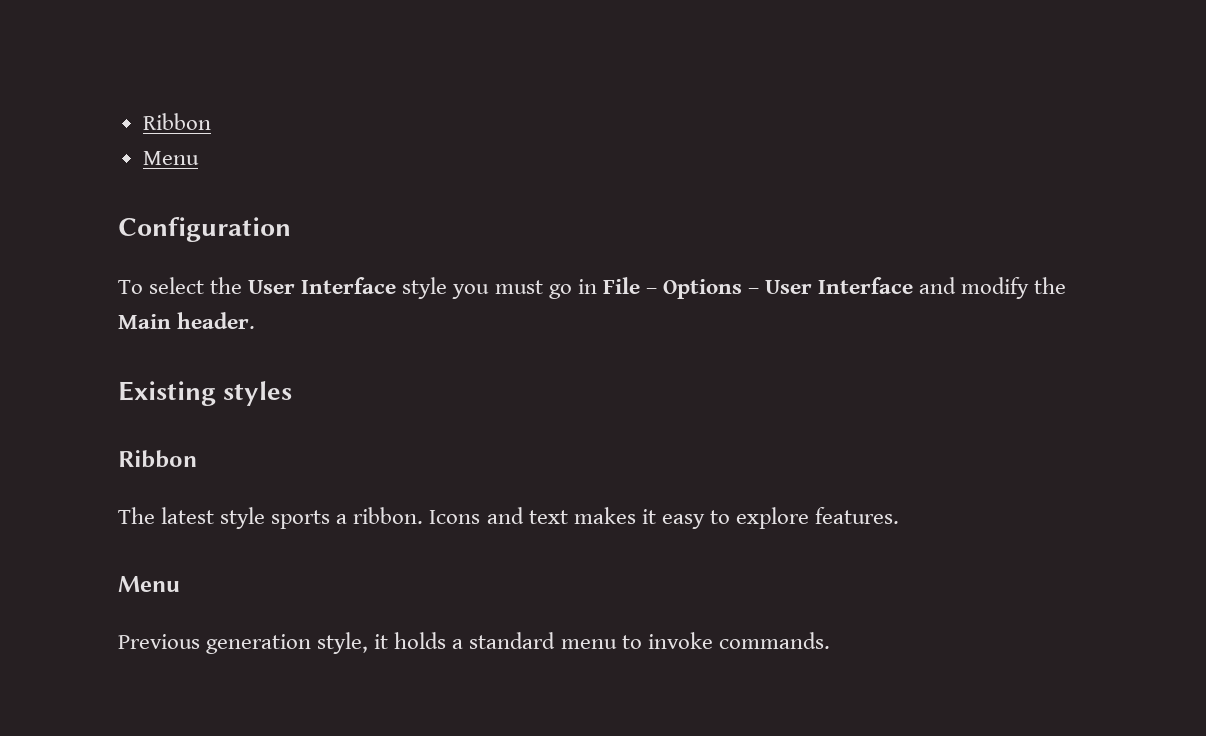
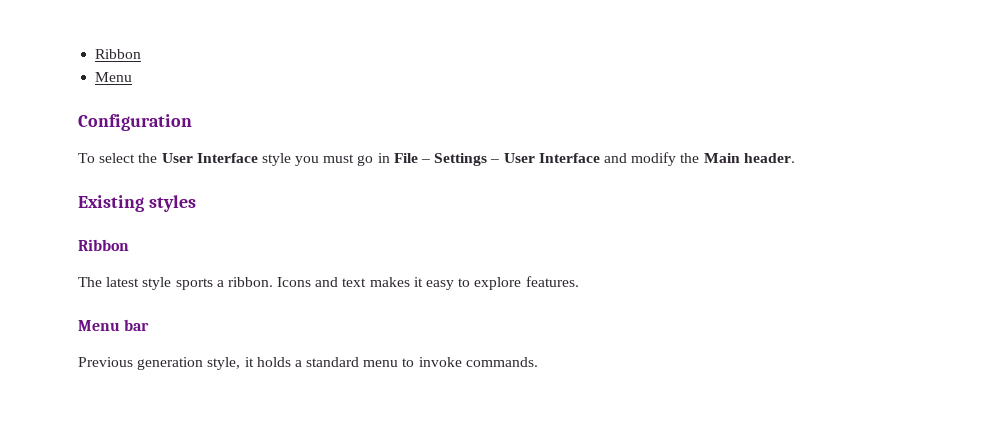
- To select the User Interface style you must go in File – Options – User Interface and modify the Main header.
+ To select the User Interface style you must go in File – Settings – User Interface and modify the Main header.
  Icons and text makes it easy to explore features.
- Menu
+ Menu bar

